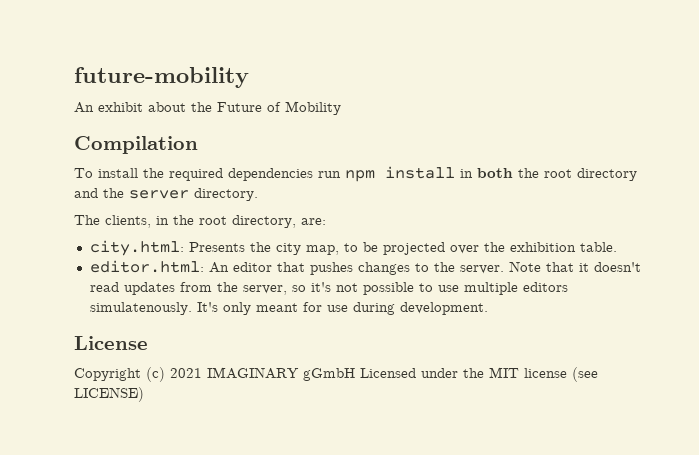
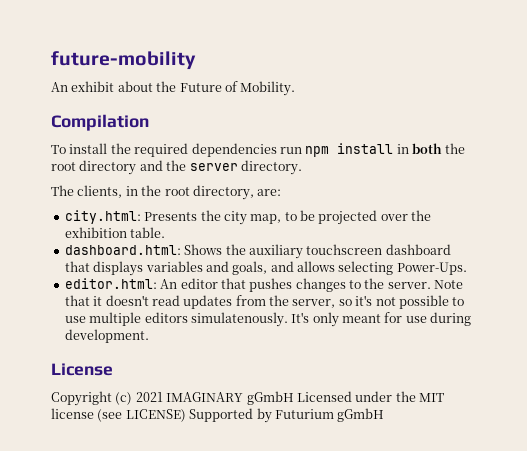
- An exhibit about the Future of Mobility
+ An exhibit about the Future of Mobility.
+ dashboard.html: Shows the auxiliary touchscreen dashboard that displays variables and goals, and allows selecting Power-Ups.
- Copyright (c) 2021 IMAGINARY gGmbH Licensed under the MIT license (see LICENSE)
+ Copyright (c) 2021 IMAGINARY gGmbH Licensed under the MIT license (see LICENSE) Supported by Futurium gGmbH

